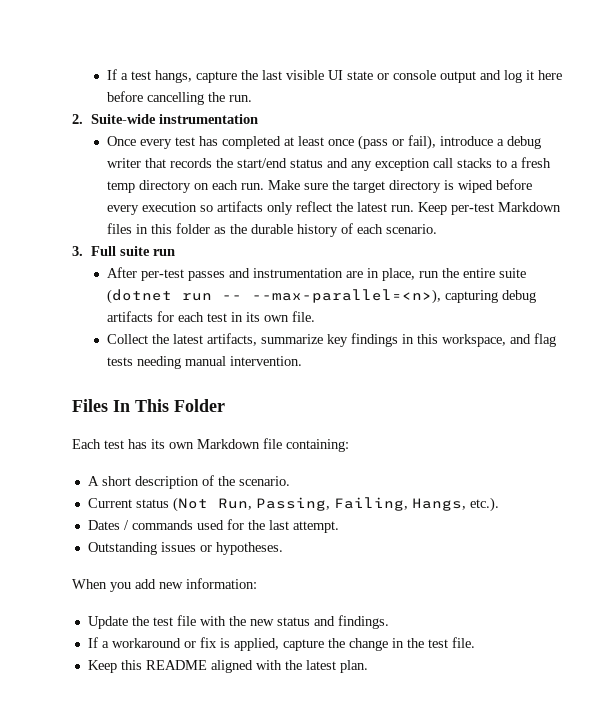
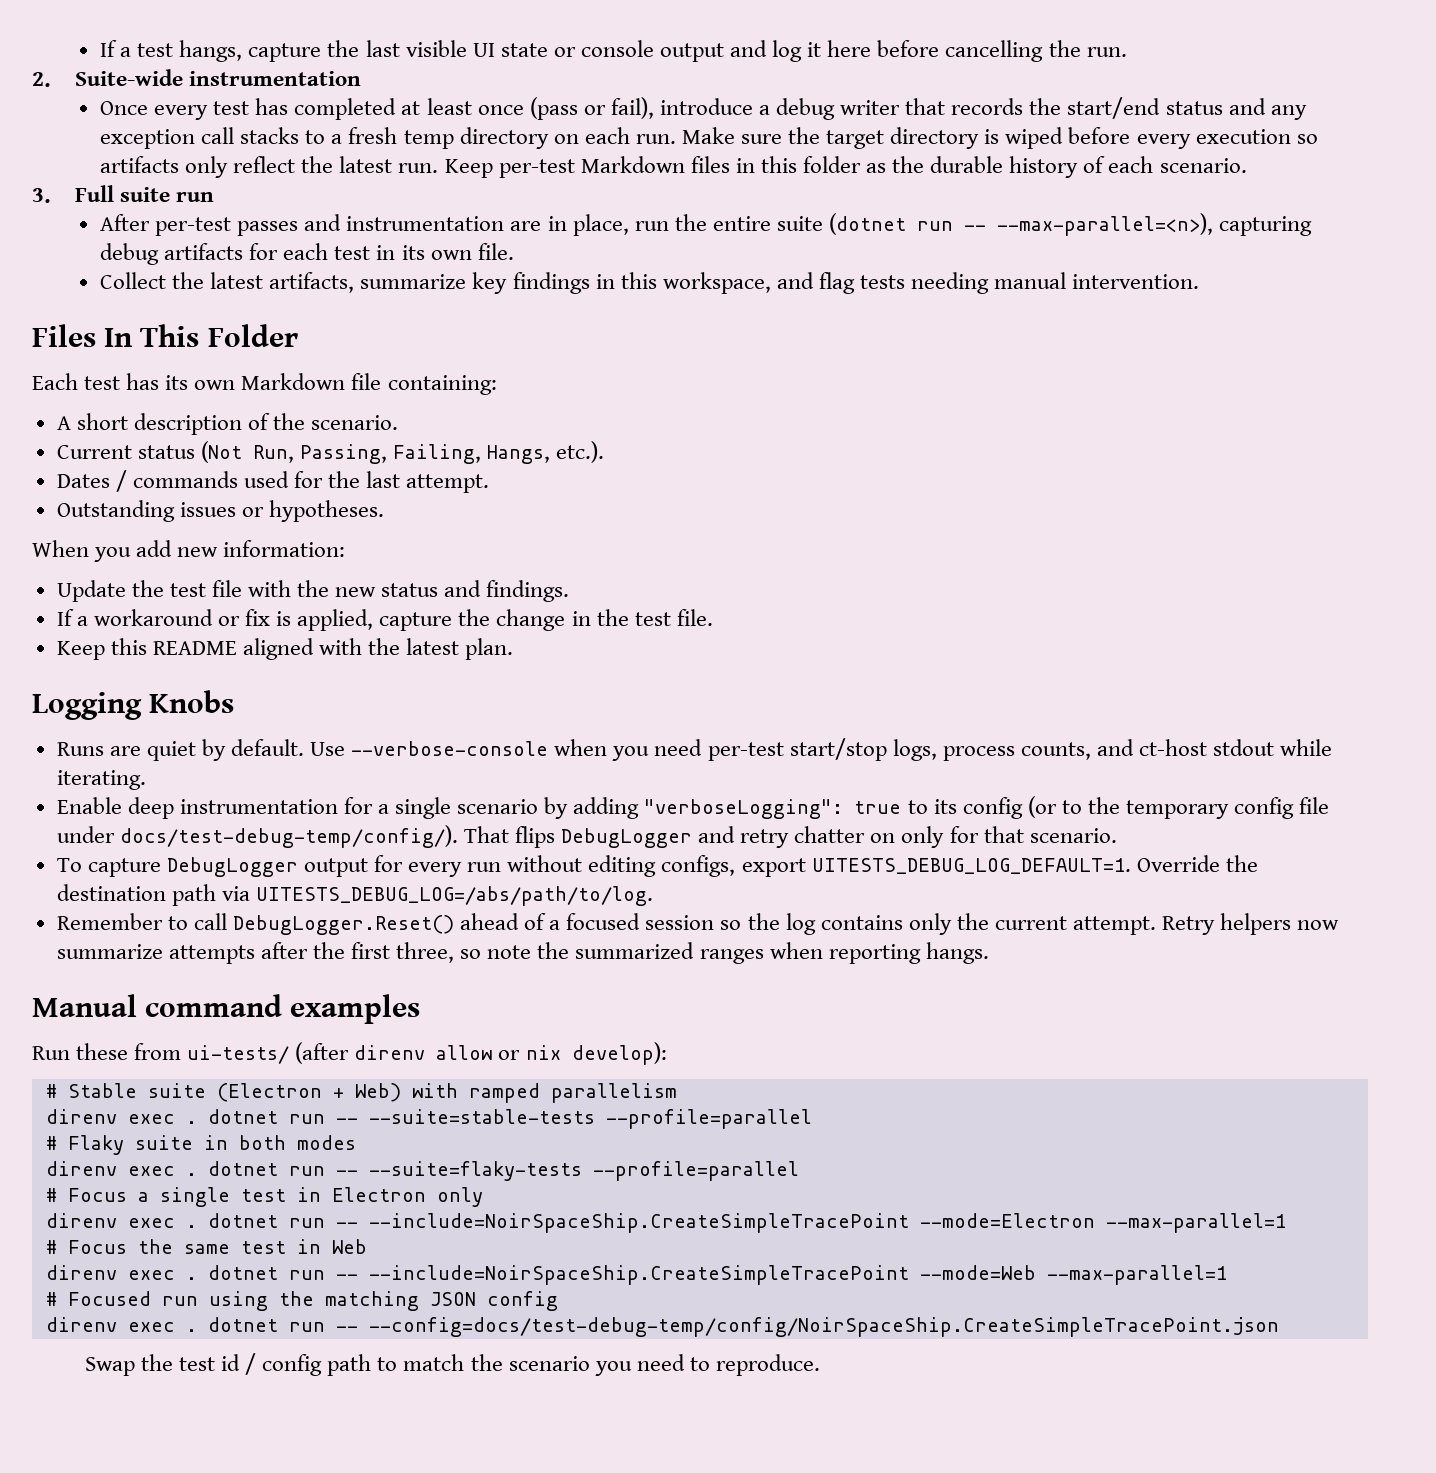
+ Logging Knobs
+ Runs are quiet by default. Use --verbose-console when you need per-test start/stop logs, process counts, and ct-host stdout while iterating.
+ Enable deep instrumentation for a single scenario by adding "verboseLogging": true to its config (or to the temporary config file under docs/test-debug-temp/config/). That flips DebugLogger and retry chatter on only for that scenario.
+ To capture DebugLogger output for every run without editing configs, export UITESTS_DEBUG_LOG_DEFAULT=1. Override the destination path via UITESTS_DEBUG_LOG=/abs/path/to/log.
+ Remember to call DebugLogger.Reset() ahead of a focused session so the log contains only the current attempt. Retry helpers now summarize attempts after the first three, so note the summarized ranges when reporting hangs.
+ Manual command examples
+ Run these from ui-tests/ (after direnv allow or nix develop):
+ # Stable suite (Electron + Web) with ramped parallelism
+ direnv exec . dotnet run -- --suite=stable-tests --profile=parallel
+ # Flaky suite in both modes
+ direnv exec . dotnet run -- --suite=flaky-tests --profile=parallel
+ # Focus a single test in Electron only
+ direnv exec . dotnet run -- --include=NoirSpaceShip.CreateSimpleTracePoint --mode=Electron --max-parallel=1
+ # Focus the same test in Web
+ direnv exec . dotnet run -- --include=NoirSpaceShip.CreateSimpleTracePoint --mode=Web --max-parallel=1
+ # Focused run using the matching JSON config
+ direnv exec . dotnet run -- --config=docs/test-debug-temp/config/NoirSpaceShip.CreateSimpleTracePoint.json
+ Swap the test id / config path to match the scenario you need to reproduce.

